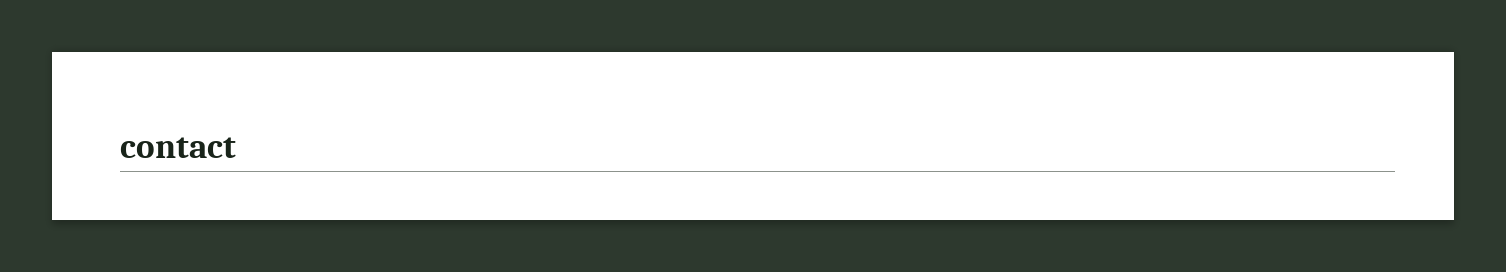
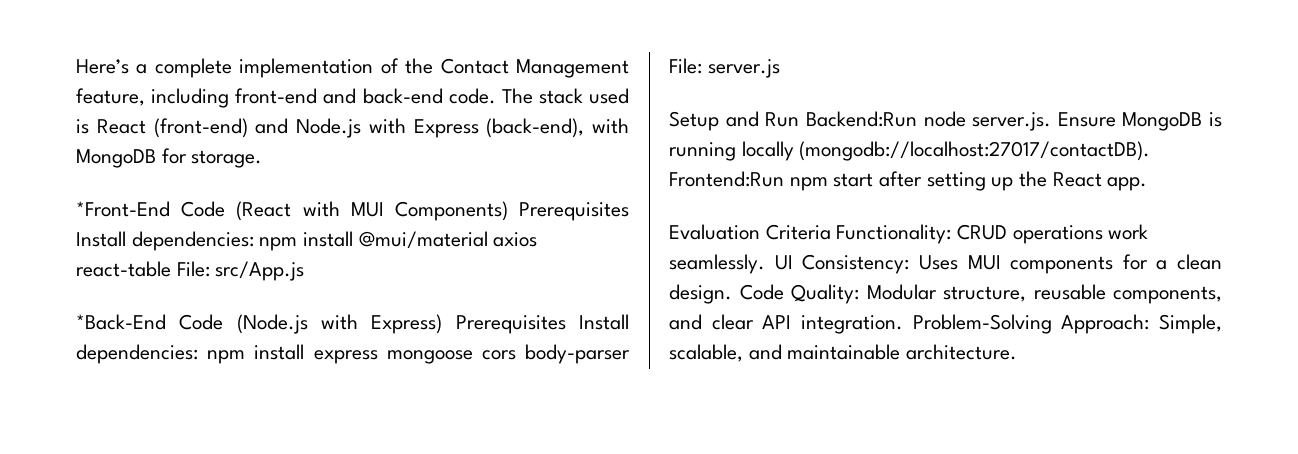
- contact
+ Here’s a complete implementation of the Contact Management feature, including front-end and back-end code. The stack used is React (front-end) and Node.js with Express (back-end), with MongoDB for storage.
+ *Front-End Code (React with MUI Components) Prerequisites Install dependencies: npm install @mui/material axios react-table File: src/App.js
+ *Back-End Code (Node.js with Express) Prerequisites Install dependencies: npm install express mongoose cors body-parser File: server.js
+ Setup and Run Backend:Run node server.js. Ensure MongoDB is running locally (mongodb://localhost:27017/contactDB). Frontend:Run npm start after setting up the React app.
+ Evaluation Criteria Functionality: CRUD operations work seamlessly. UI Consistency: Uses MUI components for a clean design. Code Quality: Modular structure, reusable components, and clear API integration. Problem-Solving Approach: Simple, scalable, and maintainable architecture.

